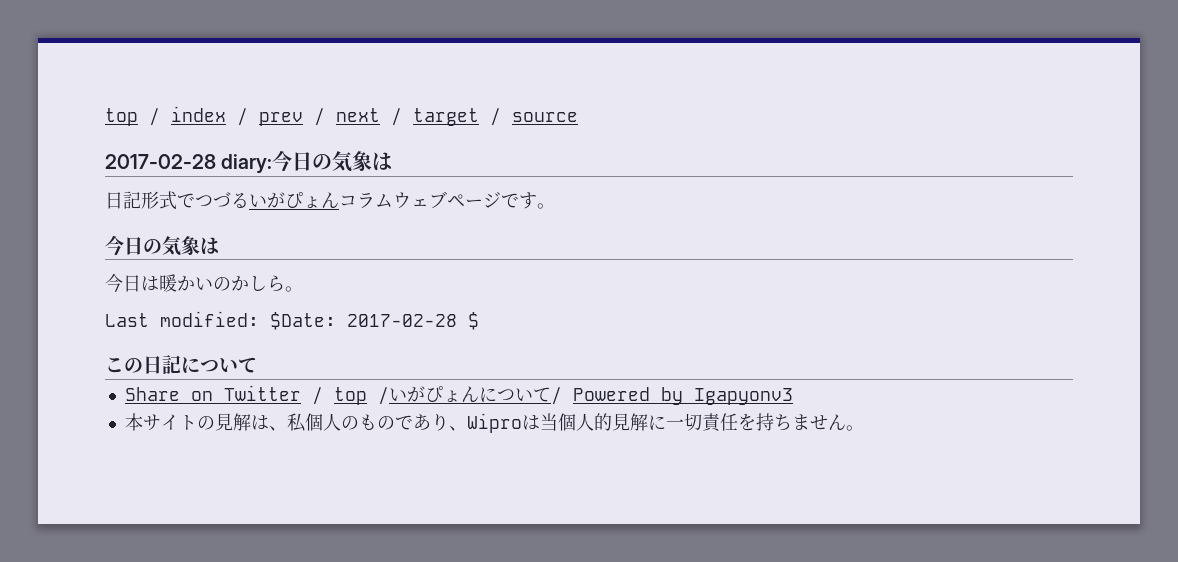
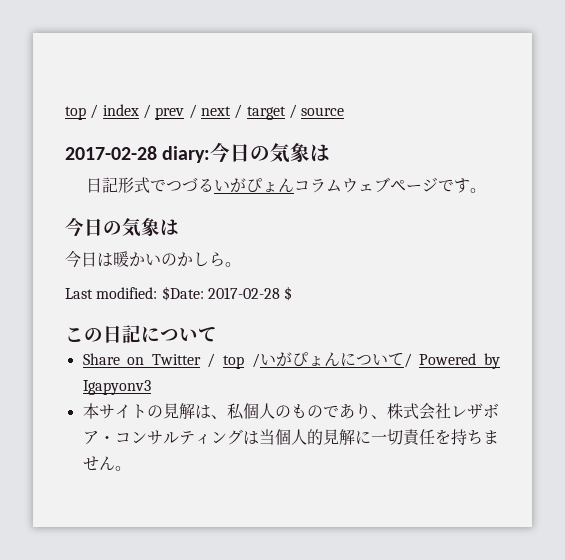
- 本サイトの見解は、私個人のものであり、Wiproは当個人的見解に一切責任を持ちません。
+ 本サイトの見解は、私個人のものであり、株式会社レザボア・コンサルティングは当個人的見解に一切責任を持ちません。

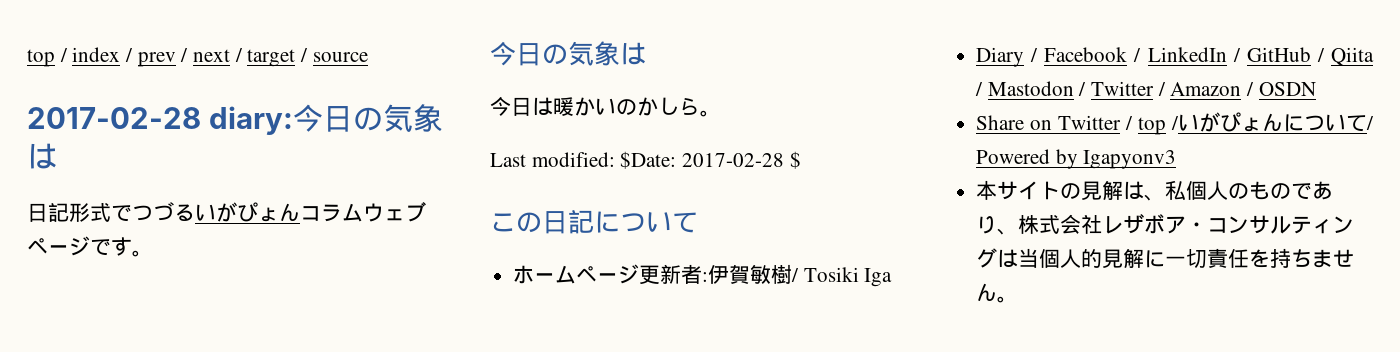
+ ホームページ更新者:伊賀敏樹/ Tosiki Iga
+ Diary / Facebook / LinkedIn / GitHub / Qiita / Mastodon / Twitter / Amazon / OSDN

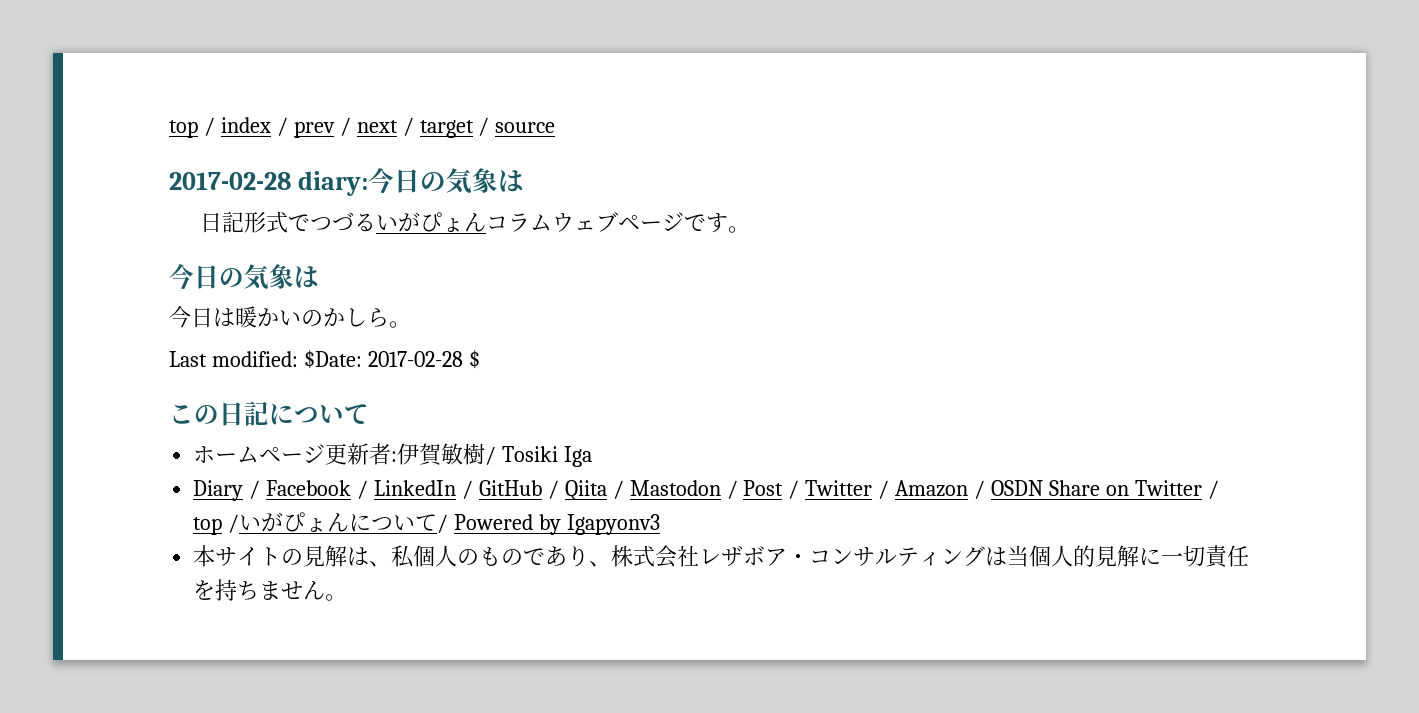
- Diary / Facebook / LinkedIn / GitHub / Qiita / Mastodon / Twitter / Amazon / OSDN
- Share on Twitter / top /いがぴょんについて/ Powered by Igapyonv3
+ Diary / Facebook / LinkedIn / GitHub / Qiita / Mastodon / Post / Twitter / Amazon / OSDN Share on Twitter / top /いがぴょんについて/ Powered by Igapyonv3

